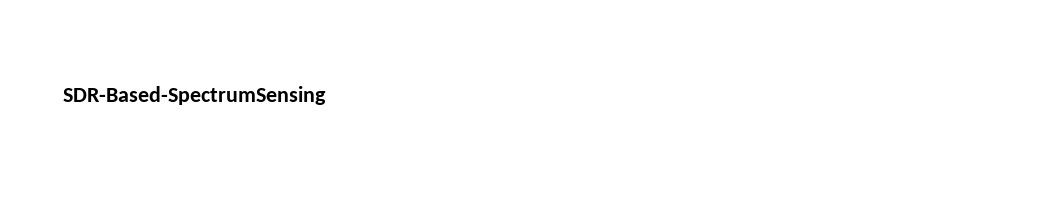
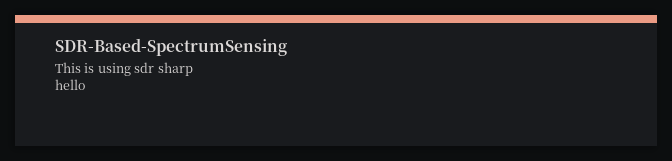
+ This is using sdr sharp
+ hello

